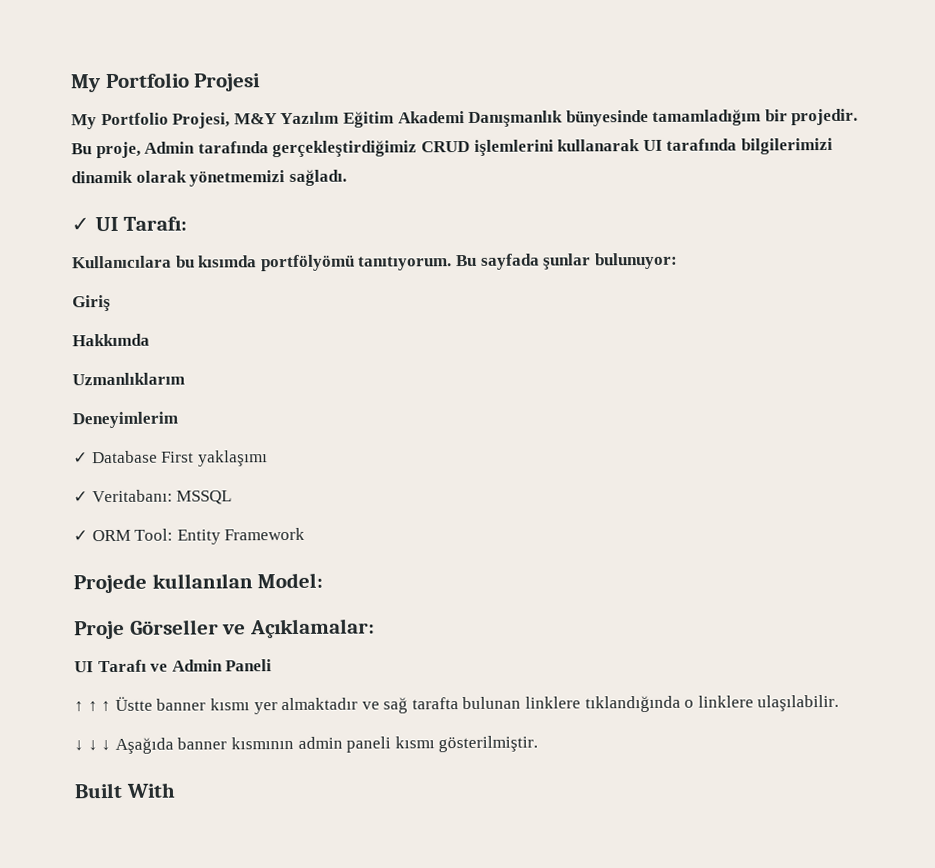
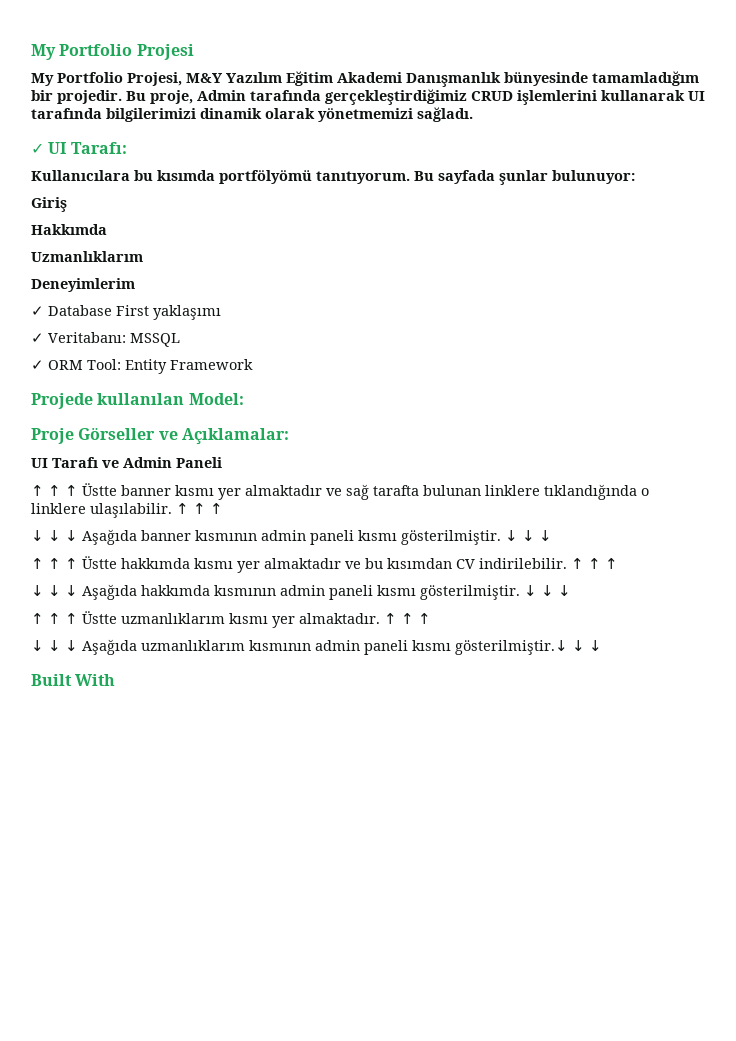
- ↑ ↑ ↑ Üstte banner kısmı yer almaktadır ve sağ tarafta bulunan linklere tıklandığında o linklere ulaşılabilir.
+ ↑ ↑ ↑ Üstte banner kısmı yer almaktadır ve sağ tarafta bulunan linklere tıklandığında o linklere ulaşılabilir. ↑ ↑ ↑
- ↓ ↓ ↓ Aşağıda banner kısmının admin paneli kısmı gösterilmiştir.
+ ↓ ↓ ↓ Aşağıda banner kısmının admin paneli kısmı gösterilmiştir. ↓ ↓ ↓
+ ↑ ↑ ↑ Üstte hakkımda kısmı yer almaktadır ve bu kısımdan CV indirilebilir. ↑ ↑ ↑
+ ↓ ↓ ↓ Aşağıda hakkımda kısmının admin paneli kısmı gösterilmiştir. ↓ ↓ ↓
+ ↑ ↑ ↑ Üstte uzmanlıklarım kısmı yer almaktadır. ↑ ↑ ↑
+ ↓ ↓ ↓ Aşağıda uzmanlıklarım kısmının admin paneli kısmı gösterilmiştir.↓ ↓ ↓

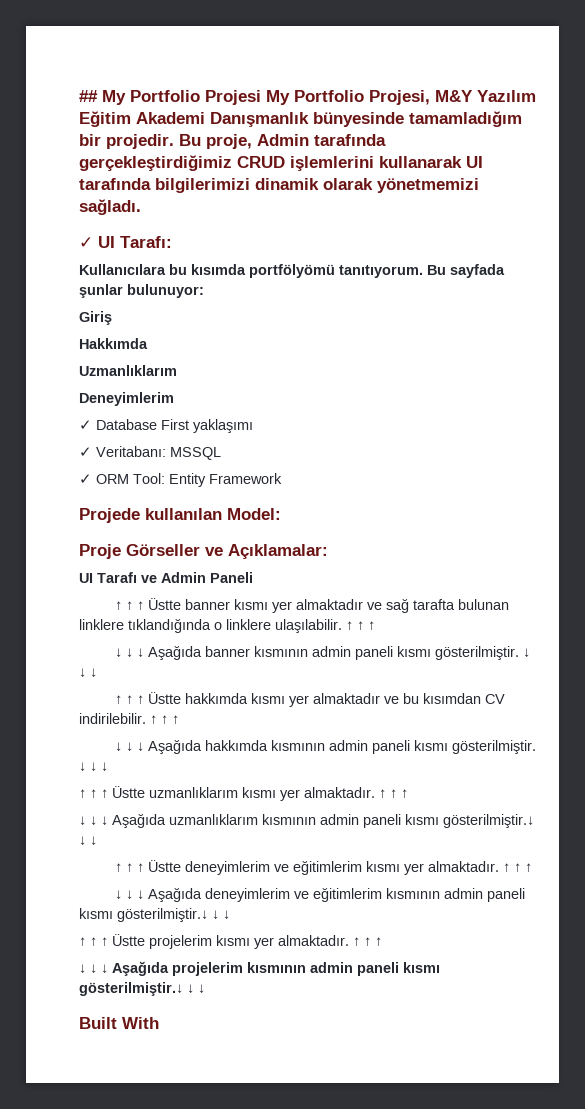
- My Portfolio Projesi
- My Portfolio Projesi, M&Y Yazılım Eğitim Akademi Danışmanlık bünyesinde tamamladığım bir projedir.
+ ## My Portfolio Projesi My Portfolio Projesi, M&Y Yazılım Eğitim Akademi Danışmanlık bünyesinde tamamladığım bir projedir.
+ ↑ ↑ ↑ Üstte deneyimlerim ve eğitimlerim kısmı yer almaktadır. ↑ ↑ ↑
+ ↓ ↓ ↓ Aşağıda deneyimlerim ve eğitimlerim kısmının admin paneli kısmı gösterilmiştir.↓ ↓ ↓
+ ↑ ↑ ↑ Üstte projelerim kısmı yer almaktadır. ↑ ↑ ↑
+ ↓ ↓ ↓ Aşağıda projelerim kısmının admin paneli kısmı gösterilmiştir.↓ ↓ ↓

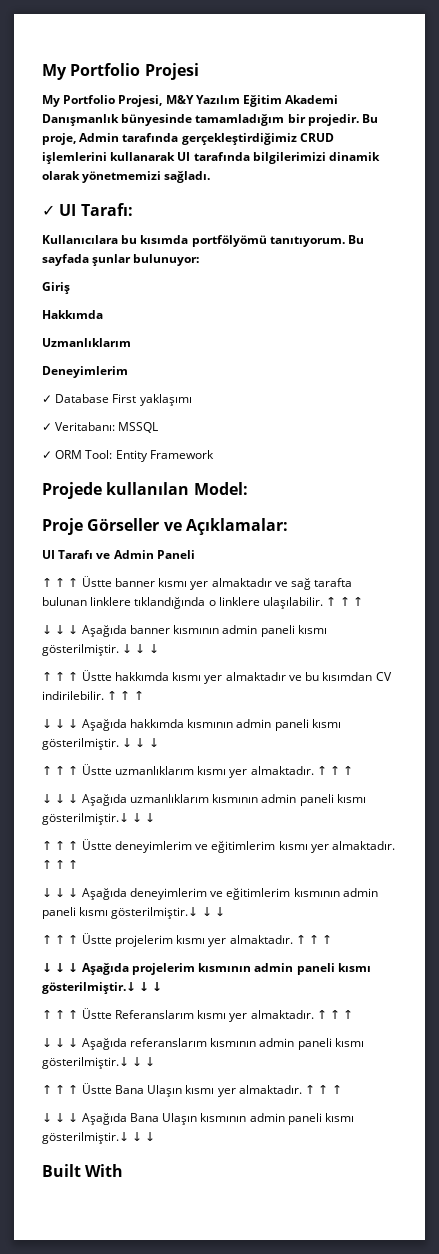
- ## My Portfolio Projesi My Portfolio Projesi, M&Y Yazılım Eğitim Akademi Danışmanlık bünyesinde tamamladığım bir projedir.
+ My Portfolio Projesi
+ My Portfolio Projesi, M&Y Yazılım Eğitim Akademi Danışmanlık bünyesinde tamamladığım bir projedir.
+ ↑ ↑ ↑ Üstte Referanslarım kısmı yer almaktadır. ↑ ↑ ↑
+ ↓ ↓ ↓ Aşağıda referanslarım kısmının admin paneli kısmı gösterilmiştir.↓ ↓ ↓
+ ↑ ↑ ↑ Üstte Bana Ulaşın kısmı yer almaktadır. ↑ ↑ ↑
+ ↓ ↓ ↓ Aşağıda Bana Ulaşın kısmının admin paneli kısmı gösterilmiştir.↓ ↓ ↓

